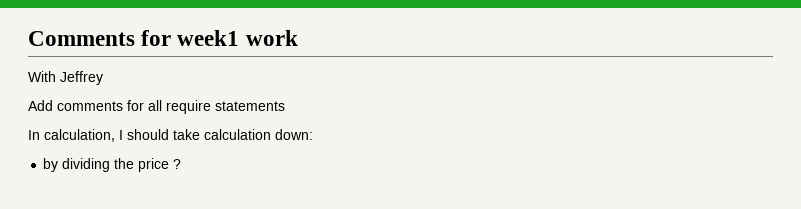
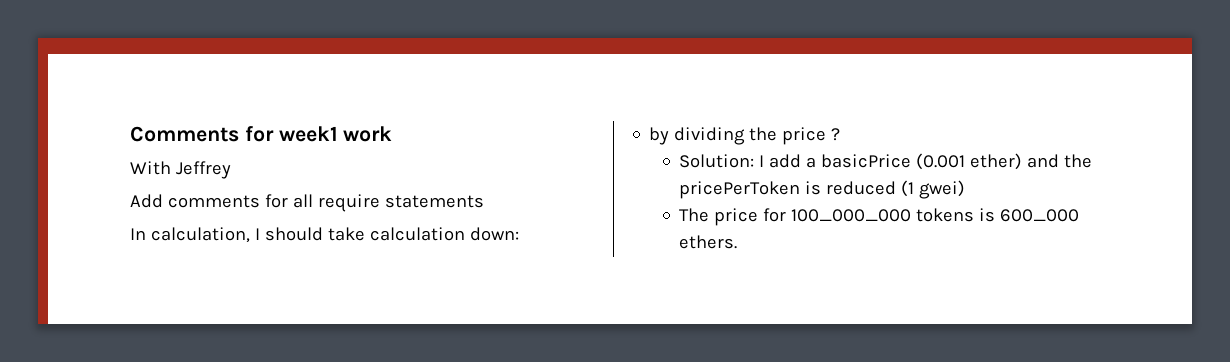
+ Solution: I add a basicPrice (0.001 ether) and the pricePerToken is reduced (1 gwei)
+ The price for 100_000_000 tokens is 600_000 ethers.

